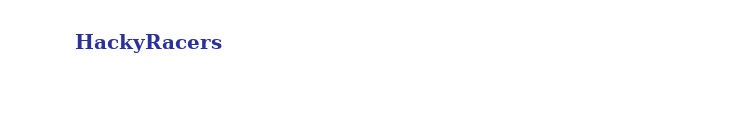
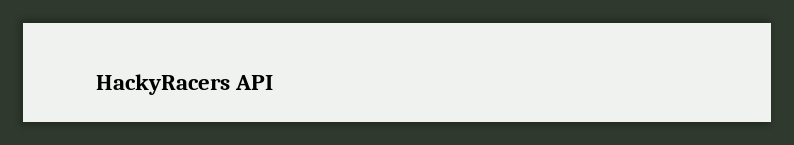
- HackyRacers
+ HackyRacers API

